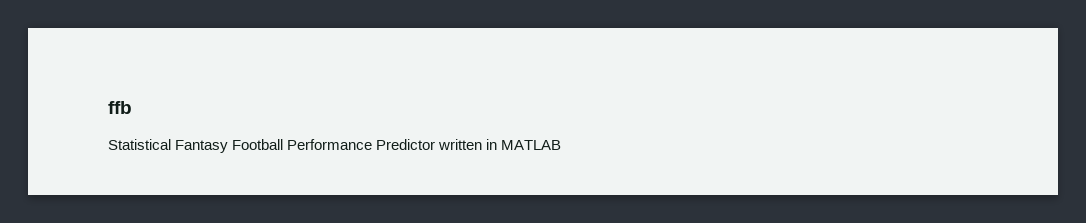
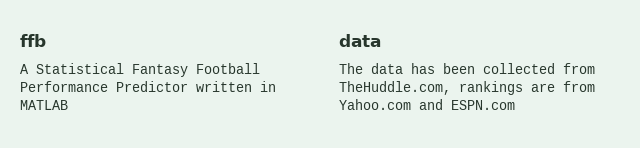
- Statistical Fantasy Football Performance Predictor written in MATLAB
+ A Statistical Fantasy Football Performance Predictor written in MATLAB
+ data
+ The data has been collected from TheHuddle.com, rankings are from Yahoo.com and ESPN.com

